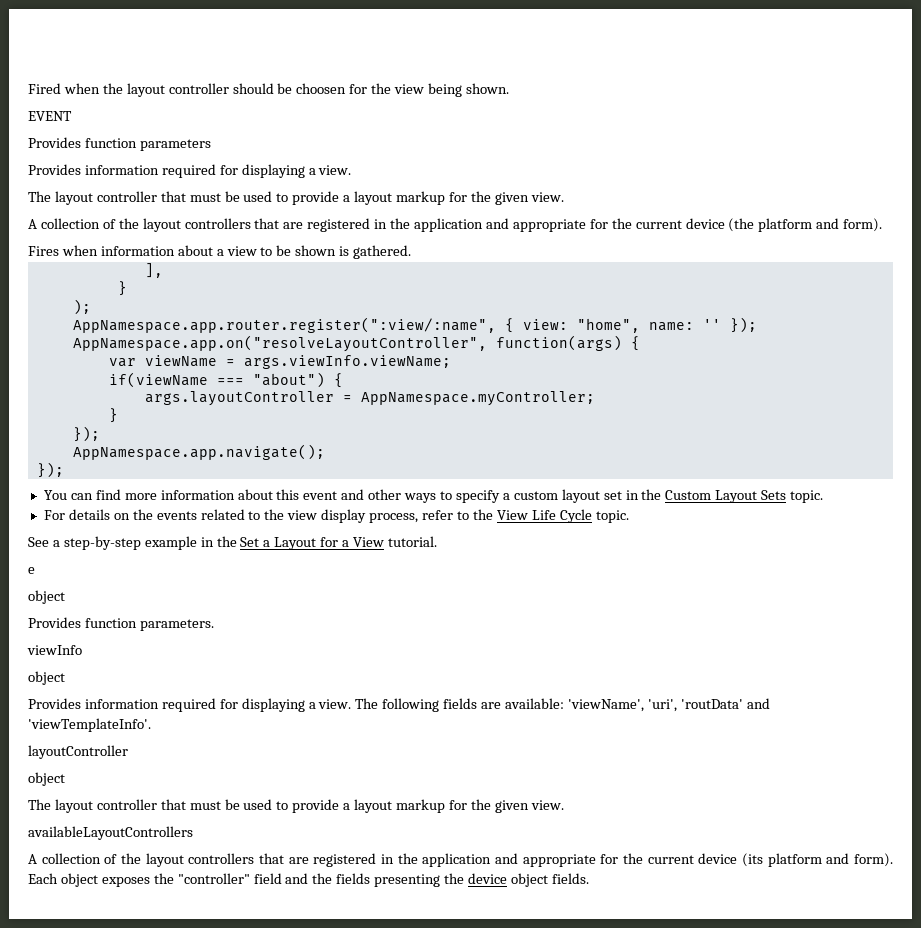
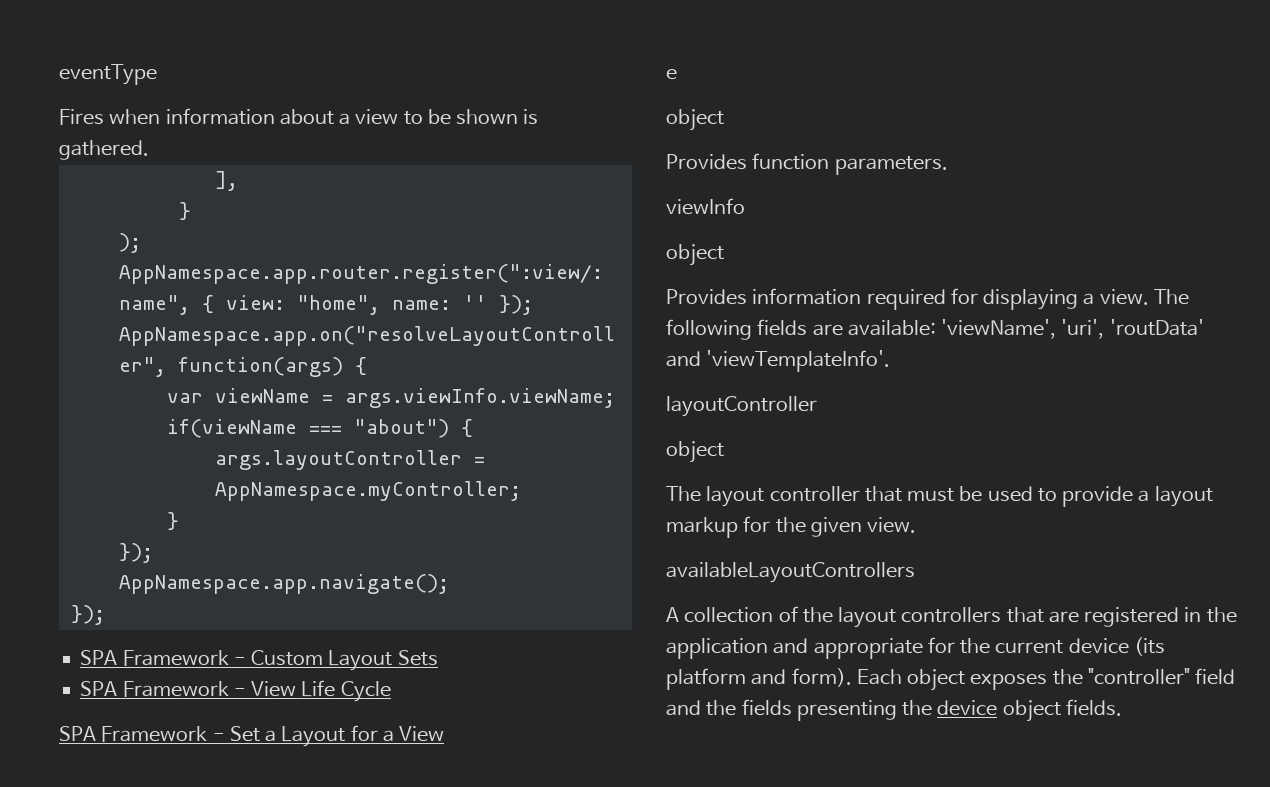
- Fired when the layout controller should be choosen for the view being shown.
- EVENT
- Provides function parameters
- Provides information required for displaying a view.
- The layout controller that must be used to provide a layout markup for the given view.
- A collection of the layout controllers that are registered in the application and appropriate for the current device (the platform and form).
+ eventType
- You can find more information about this event and other ways to specify a custom layout set in the Custom Layout Sets topic.
- For details on the events related to the view display process, refer to the View Life Cycle topic.
- See a step-by-step example in the Set a Layout for a View tutorial.
+ SPA Framework - Custom Layout Sets
+ SPA Framework - View Life Cycle
+ SPA Framework - Set a Layout for a View

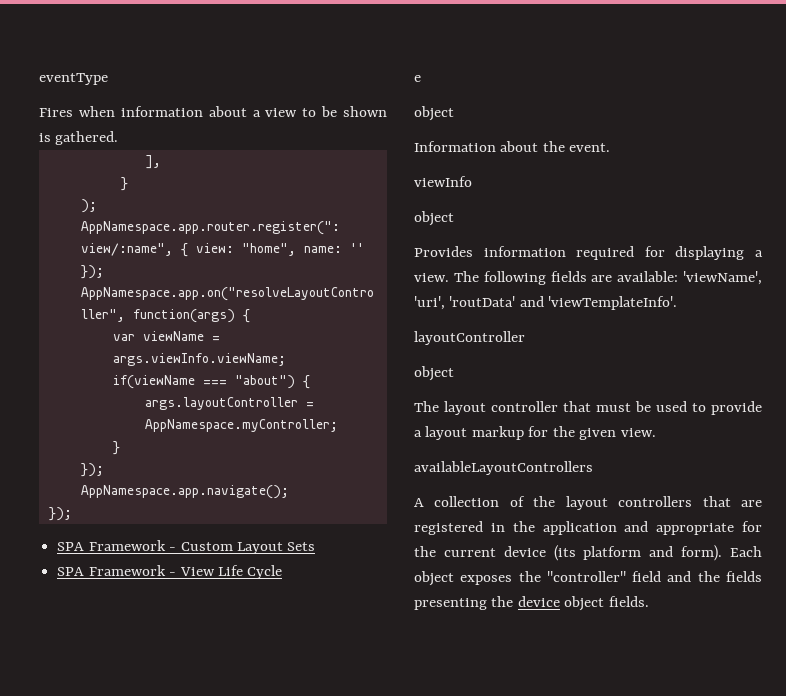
- SPA Framework - Set a Layout for a View
  e
  object
- Provides function parameters.
+ Information about the event.

